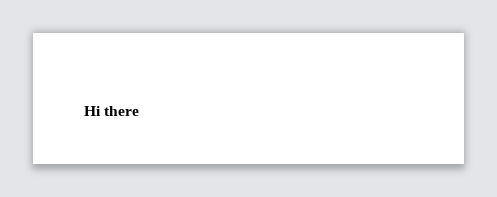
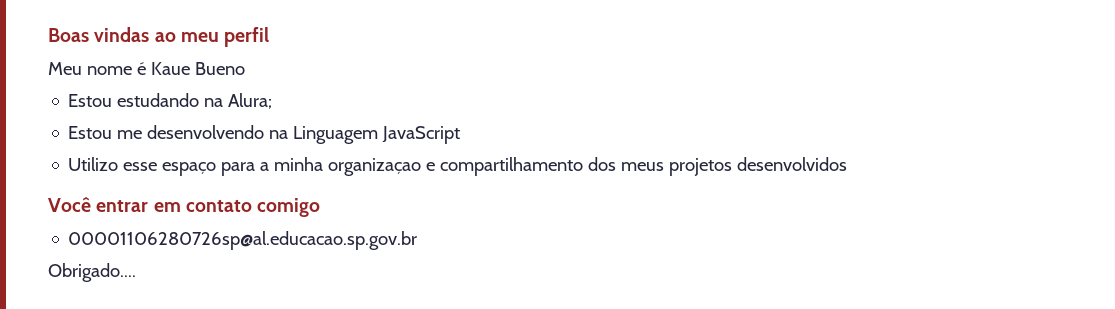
- Hi there
+ Boas vindas ao meu perfil
+ Meu nome é Kaue Bueno
+ Estou estudando na Alura;
+ Estou me desenvolvendo na Linguagem JavaScript
+ Utilizo esse espaço para a minha organizaçao e compartilhamento dos meus projetos desenvolvidos
+ Você entrar em contato comigo
+ 00001106280726sp@al.educacao.sp.gov.br
+ Obrigado....

